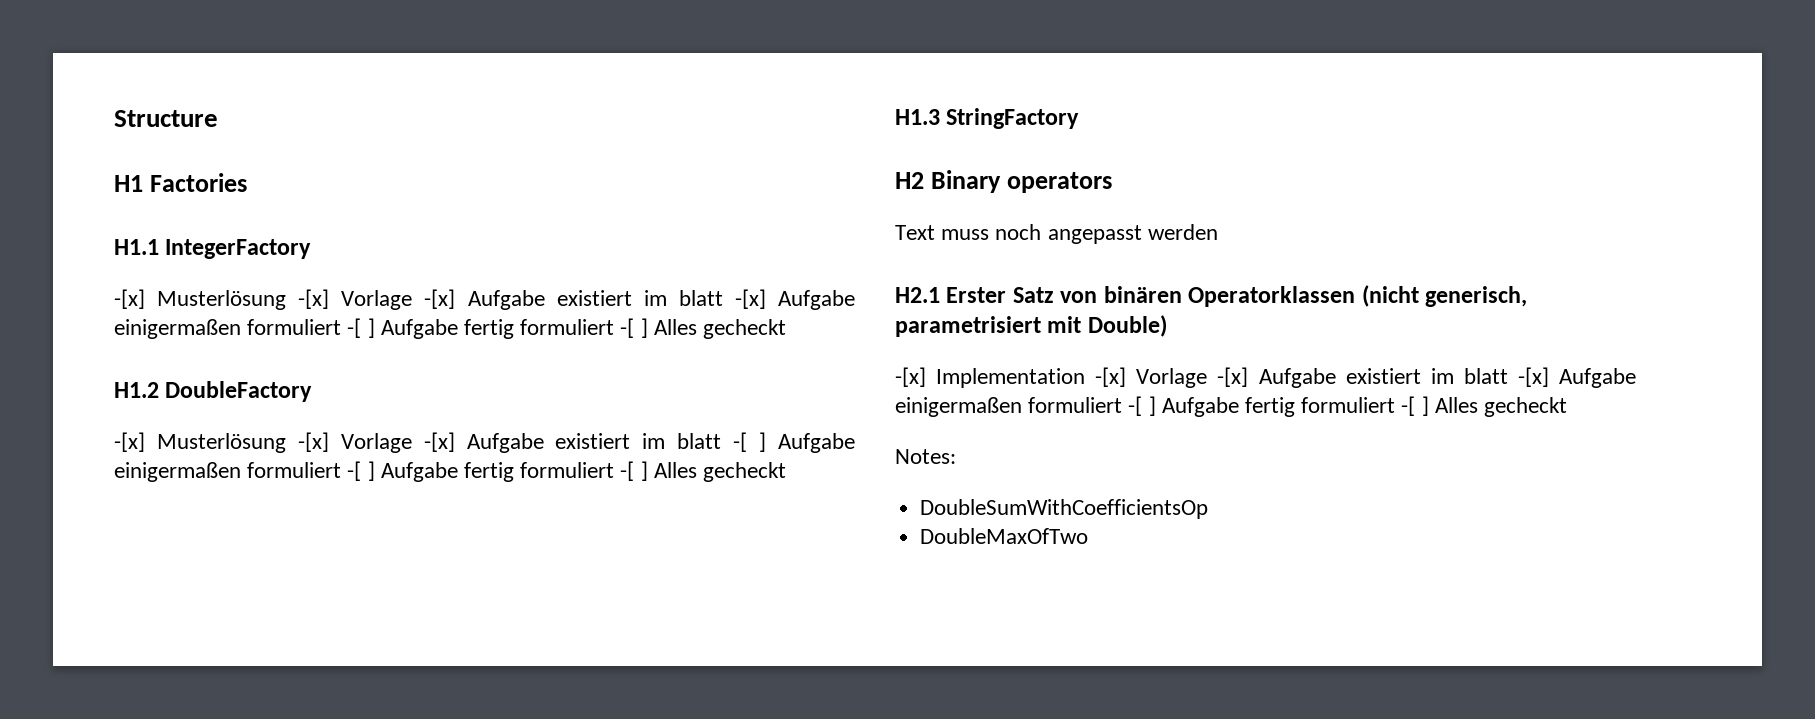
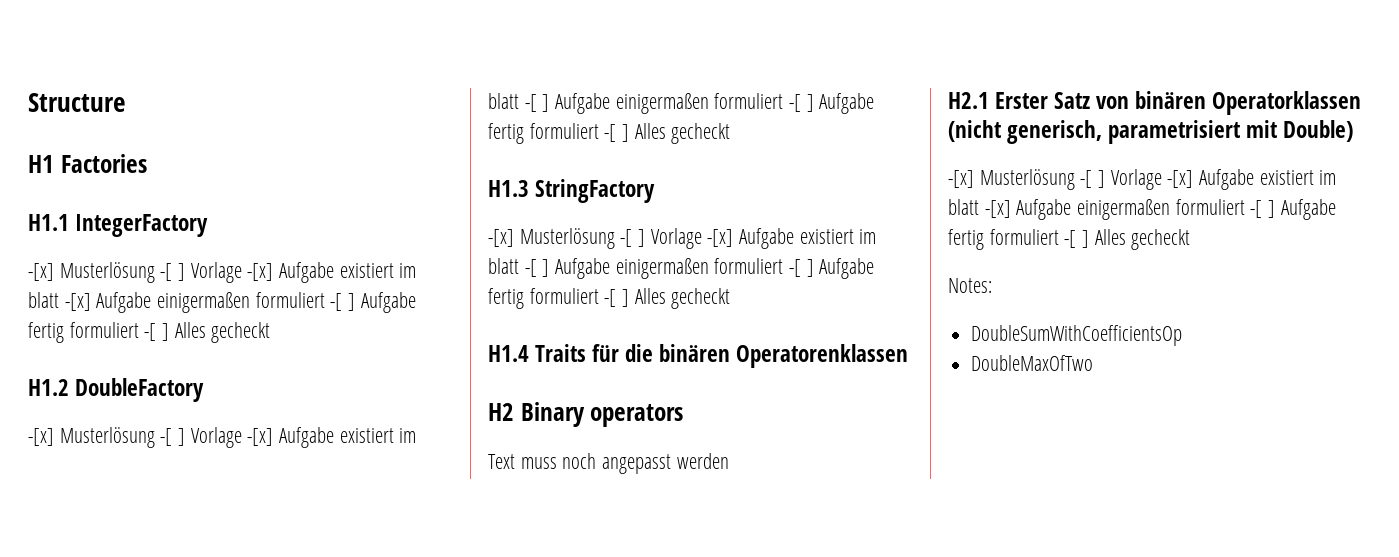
  H1.1 IntegerFactory
- -[x] Musterlösung -[x] Vorlage -[x] Aufgabe existiert im blatt -[x] Aufgabe einigermaßen formuliert -[ ] Aufgabe fertig formuliert -[ ] Alles gecheckt
+ -[x] Musterlösung -[ ] Vorlage -[x] Aufgabe existiert im blatt -[x] Aufgabe einigermaßen formuliert -[ ] Aufgabe fertig formuliert -[ ] Alles gecheckt
  H1.2 DoubleFactory
- -[x] Musterlösung -[x] Vorlage -[x] Aufgabe existiert im blatt -[ ] Aufgabe einigermaßen formuliert -[ ] Aufgabe fertig formuliert -[ ] Alles gecheckt
+ -[x] Musterlösung -[ ] Vorlage -[x] Aufgabe existiert im blatt -[ ] Aufgabe einigermaßen formuliert -[ ] Aufgabe fertig formuliert -[ ] Alles gecheckt
  H1.3 StringFactory
+ -[x] Musterlösung -[ ] Vorlage -[x] Aufgabe existiert im blatt -[ ] Aufgabe einigermaßen formuliert -[ ] Aufgabe fertig formuliert -[ ] Alles gecheckt
+ H1.4 Traits für die binären Operatorenklassen
  H2.1 Erster Satz von binären Operatorklassen (nicht generisch, parametrisiert mit Double)
- -[x] Implementation -[x] Vorlage -[x] Aufgabe existiert im blatt -[x] Aufgabe einigermaßen formuliert -[ ] Aufgabe fertig formuliert -[ ] Alles gecheckt
+ -[x] Musterlösung -[ ] Vorlage -[x] Aufgabe existiert im blatt -[x] Aufgabe einigermaßen formuliert -[ ] Aufgabe fertig formuliert -[ ] Alles gecheckt

